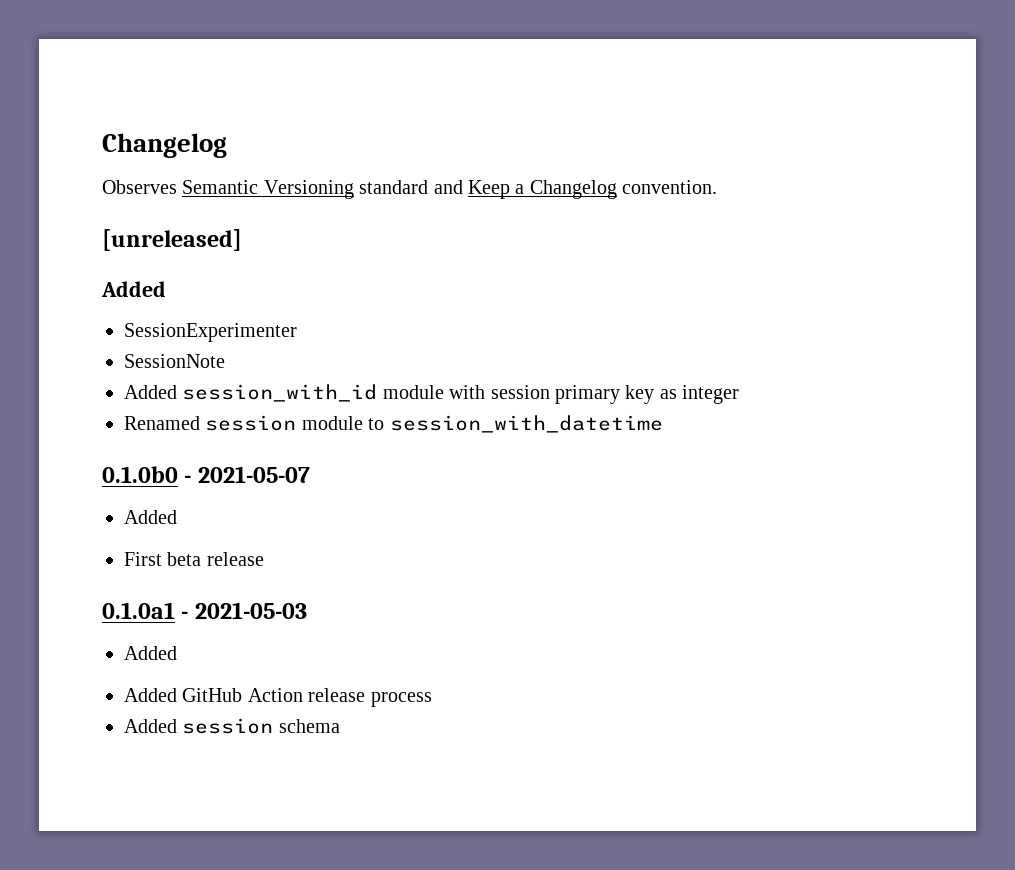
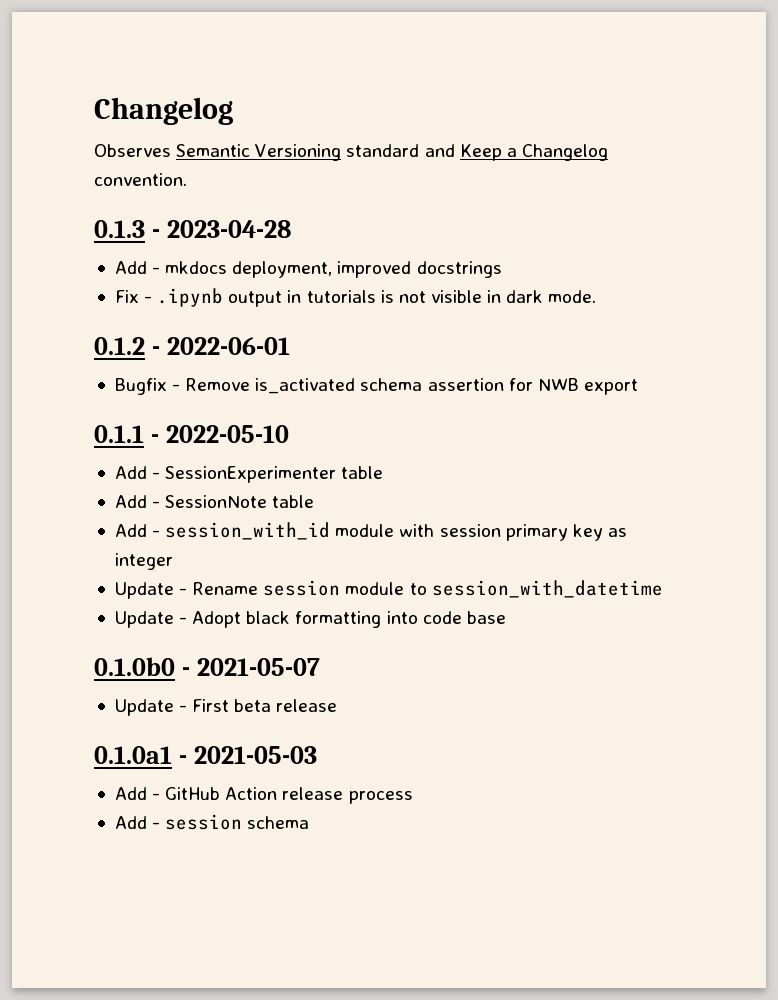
- [unreleased]
- Added
- SessionExperimenter
- SessionNote
- Added session_with_id module with session primary key as integer
+ 0.1.3 - 2023-04-28
+ Add - mkdocs deployment, improved docstrings
+ Fix - .ipynb output in tutorials is not visible in dark mode.
+ 0.1.2 - 2022-06-01
+ Bugfix - Remove is_activated schema assertion for NWB export
+ 0.1.1 - 2022-05-10
+ Add - SessionExperimenter table
+ Add - SessionNote table
+ Add - session_with_id module with session primary key as integer
- Renamed session module to session_with_datetime
+ Update - Rename session module to session_with_datetime
+ Update - Adopt black formatting into code base
  0.1.0b0 - 2021-05-07
- Added
- First beta release
+ Update - First beta release
  0.1.0a1 - 2021-05-03
- Added
- Added GitHub Action release process
+ Add - GitHub Action release process
- Added session schema
+ Add - session schema

